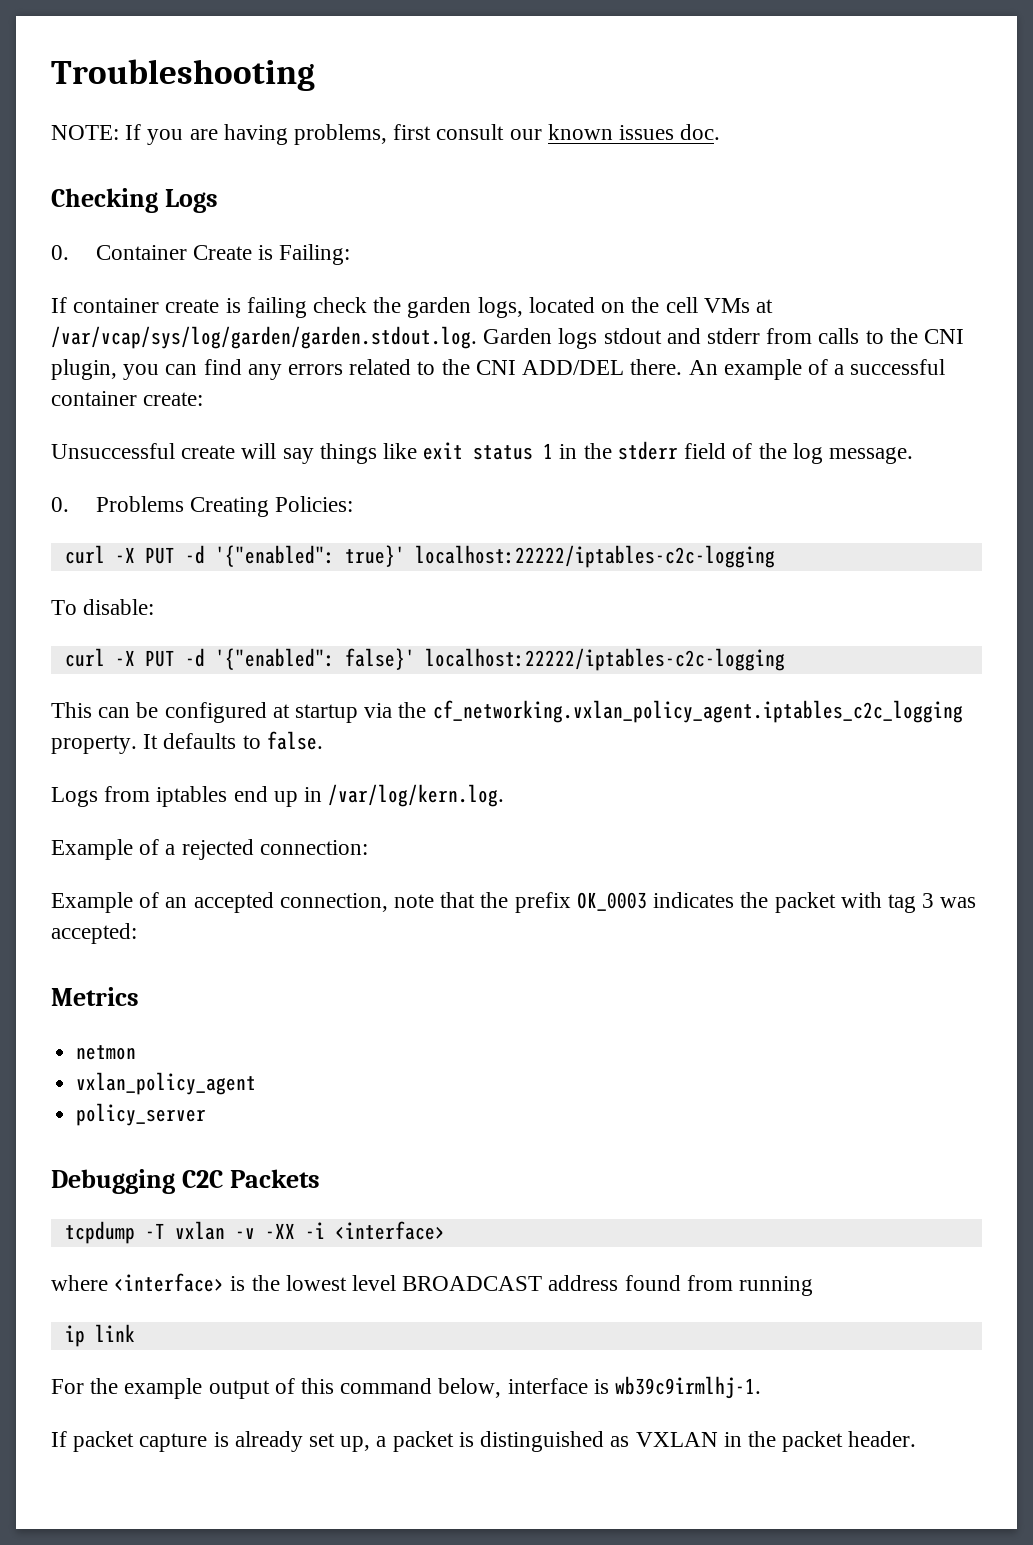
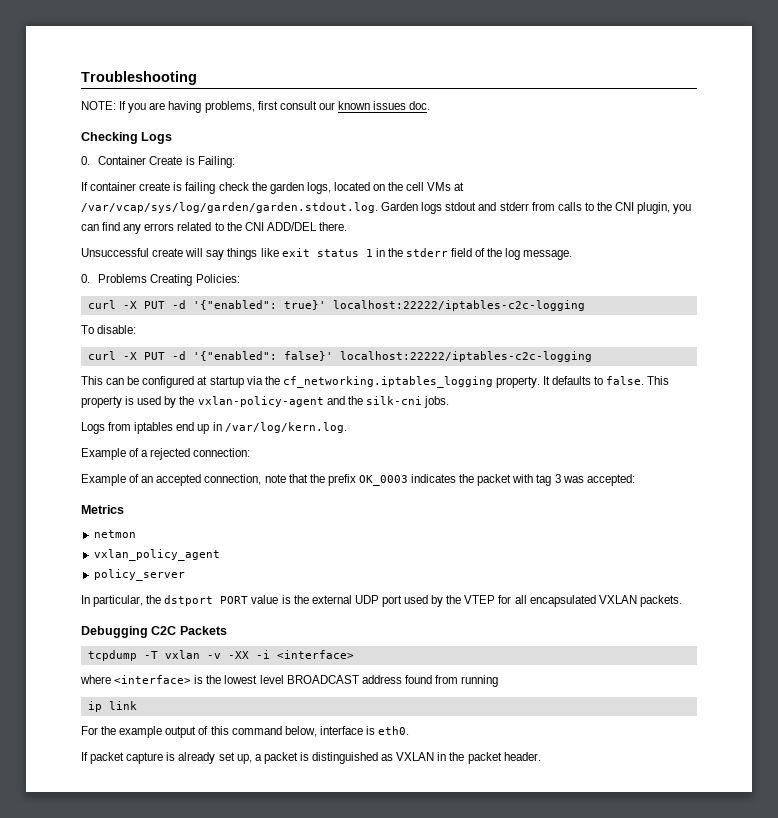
- An example of a successful container create:
- This can be configured at startup via the cf_networking.vxlan_policy_agent.iptables_c2c_logging property.
+ This can be configured at startup via the cf_networking.iptables_logging property.
+ This property is used by the vxlan-policy-agent and the silk-cni jobs.
+ In particular, the dstport PORT value is the external UDP port used by the VTEP for all encapsulated VXLAN packets.
- For the example output of this command below, interface is wb39c9irmlhj-1.
+ For the example output of this command below, interface is eth0.

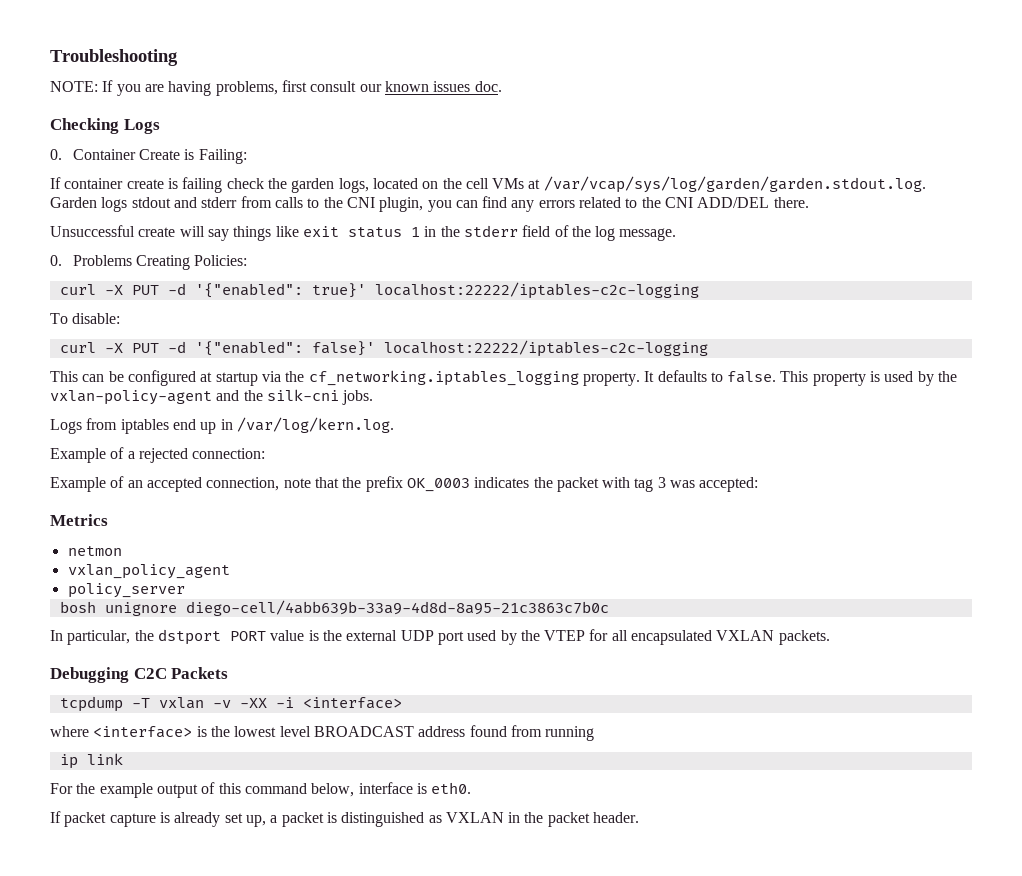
+ bosh unignore diego-cell/4abb639b-33a9-4d8d-8a95-21c3863c7b0c

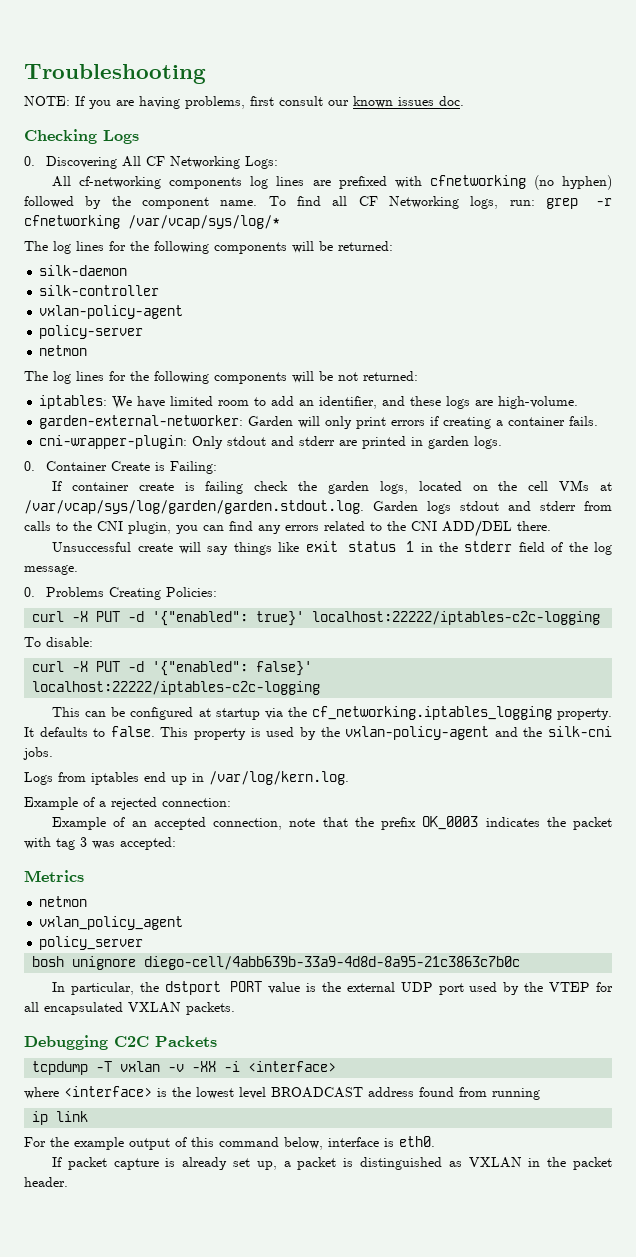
+ 0. Discovering All CF Networking Logs:
+ All cf-networking components log lines are prefixed with cfnetworking (no hyphen) followed by the component name. To find all CF Networking logs, run: grep -r cfnetworking /var/vcap/sys/log/*
+ The log lines for the following components will be returned:
+ silk-daemon
+ silk-controller
+ vxlan-policy-agent
+ policy-server
+ netmon
+ The log lines for the following components will be not returned:
+ iptables: We have limited room to add an identifier, and these logs are high-volume.
+ garden-external-networker: Garden will only print errors if creating a container fails.
+ cni-wrapper-plugin: Only stdout and stderr are printed in garden logs.

